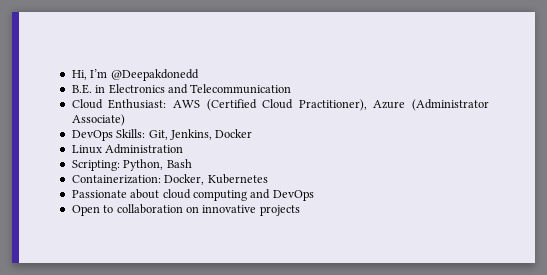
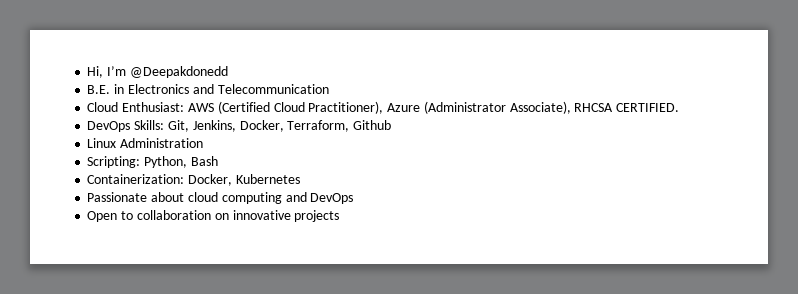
- Cloud Enthusiast: AWS (Certified Cloud Practitioner), Azure (Administrator Associate)
+ Cloud Enthusiast: AWS (Certified Cloud Practitioner), Azure (Administrator Associate), RHCSA CERTIFIED.
- DevOps Skills: Git, Jenkins, Docker
+ DevOps Skills: Git, Jenkins, Docker, Terraform, Github

